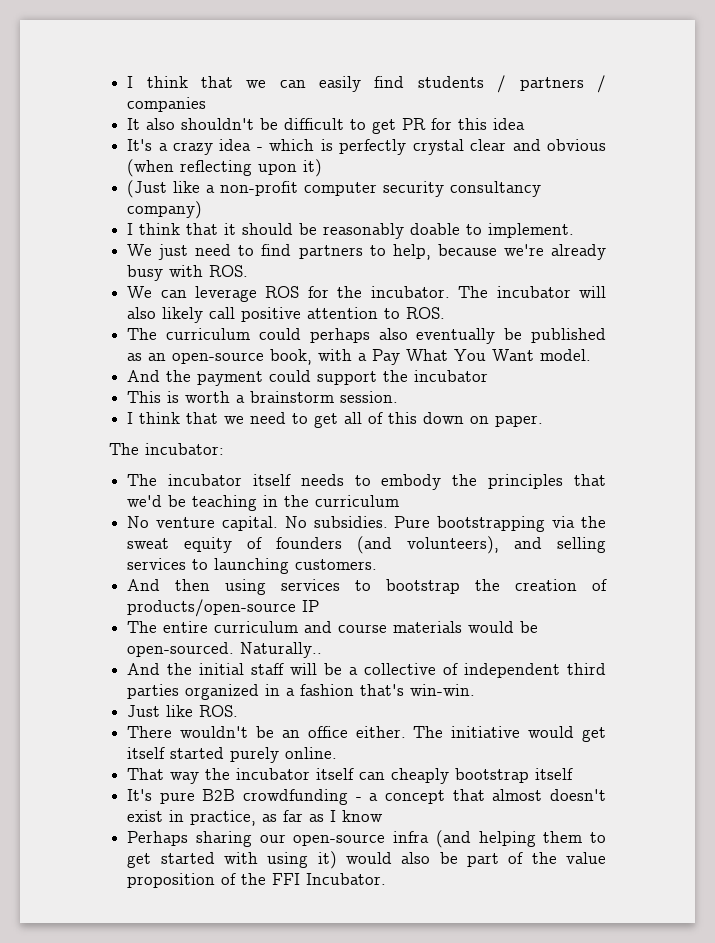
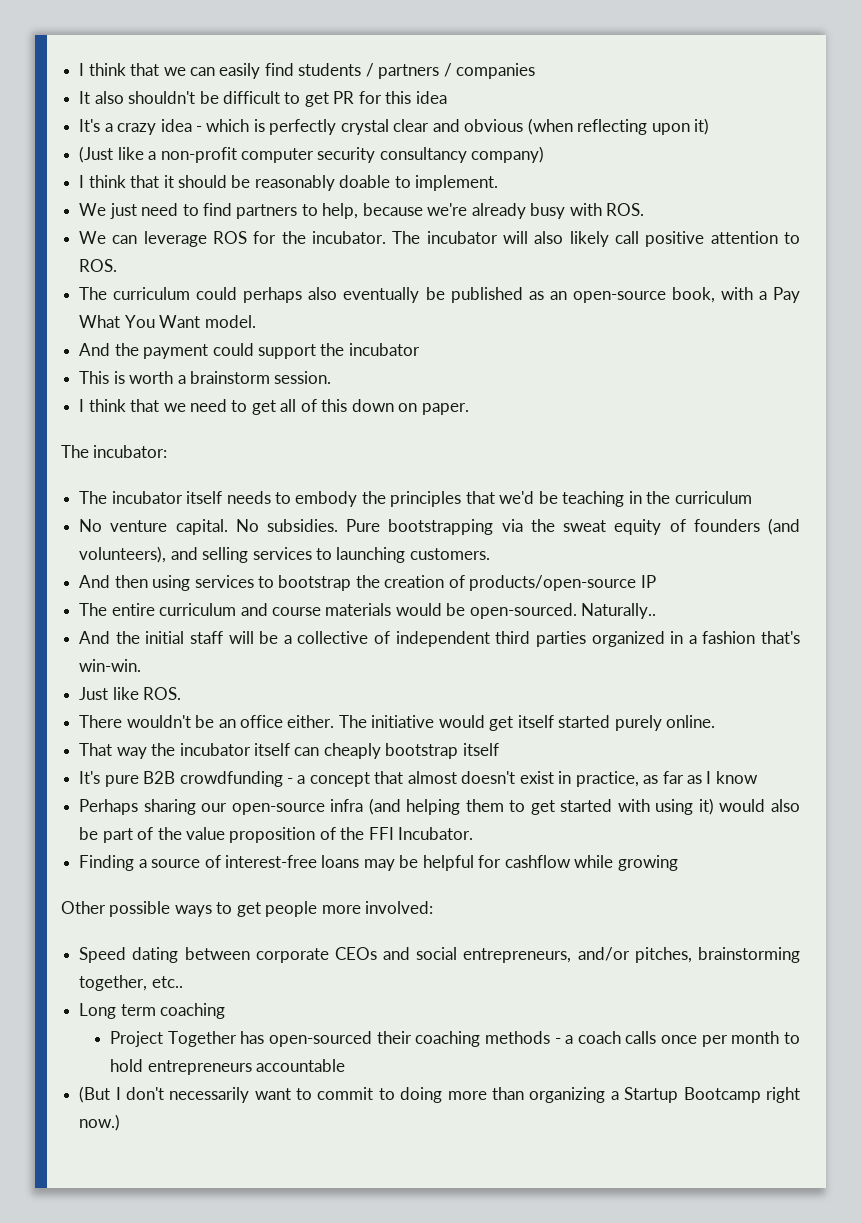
+ Finding a source of interest-free loans may be helpful for cashflow while growing
+ Other possible ways to get people more involved:
+ Speed dating between corporate CEOs and social entrepreneurs, and/or pitches, brainstorming together, etc..
+ Long term coaching
+ Project Together has open-sourced their coaching methods - a coach calls once per month to hold entrepreneurs accountable
+ (But I don't necessarily want to commit to doing more than organizing a Startup Bootcamp right now.)

